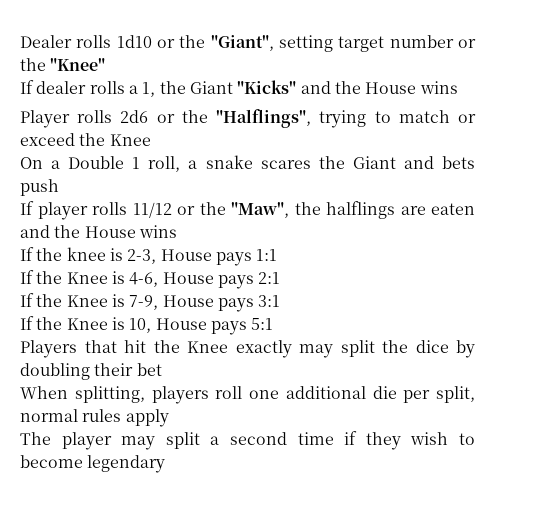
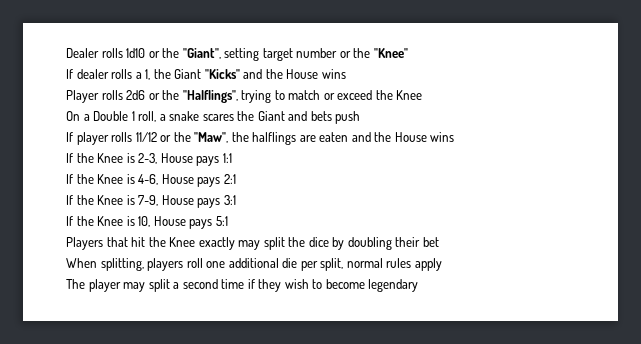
- If the knee is 2-3, House pays 1:1
+ If the Knee is 2-3, House pays 1:1

